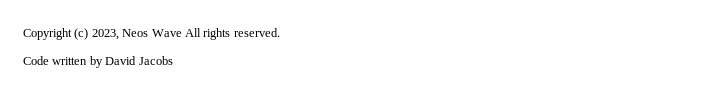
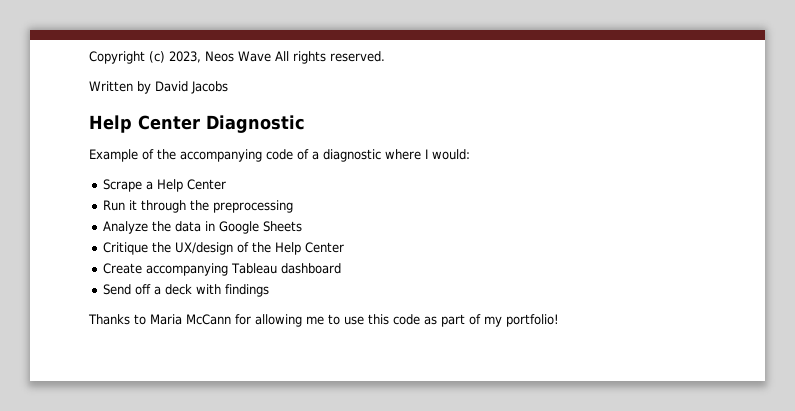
- Code written by David Jacobs
+ Written by David Jacobs
+ Help Center Diagnostic
+ Example of the accompanying code of a diagnostic where I would:
+ Scrape a Help Center
+ Run it through the preprocessing
+ Analyze the data in Google Sheets
+ Critique the UX/design of the Help Center
+ Create accompanying Tableau dashboard
+ Send off a deck with findings
+ Thanks to Maria McCann for allowing me to use this code as part of my portfolio!

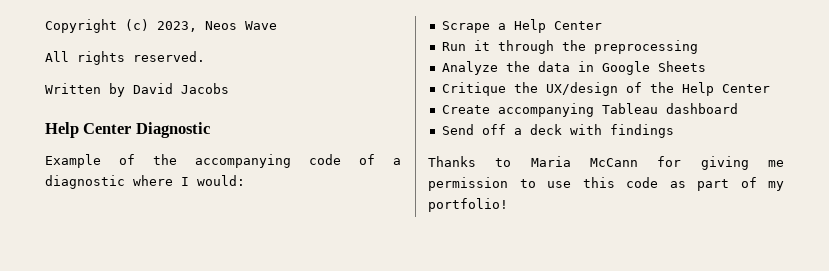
- Copyright (c) 2023, Neos Wave All rights reserved.
+ Copyright (c) 2023, Neos Wave
+ All rights reserved.
- Thanks to Maria McCann for allowing me to use this code as part of my portfolio!
+ Thanks to Maria McCann for giving me permission to use this code as part of my portfolio!

